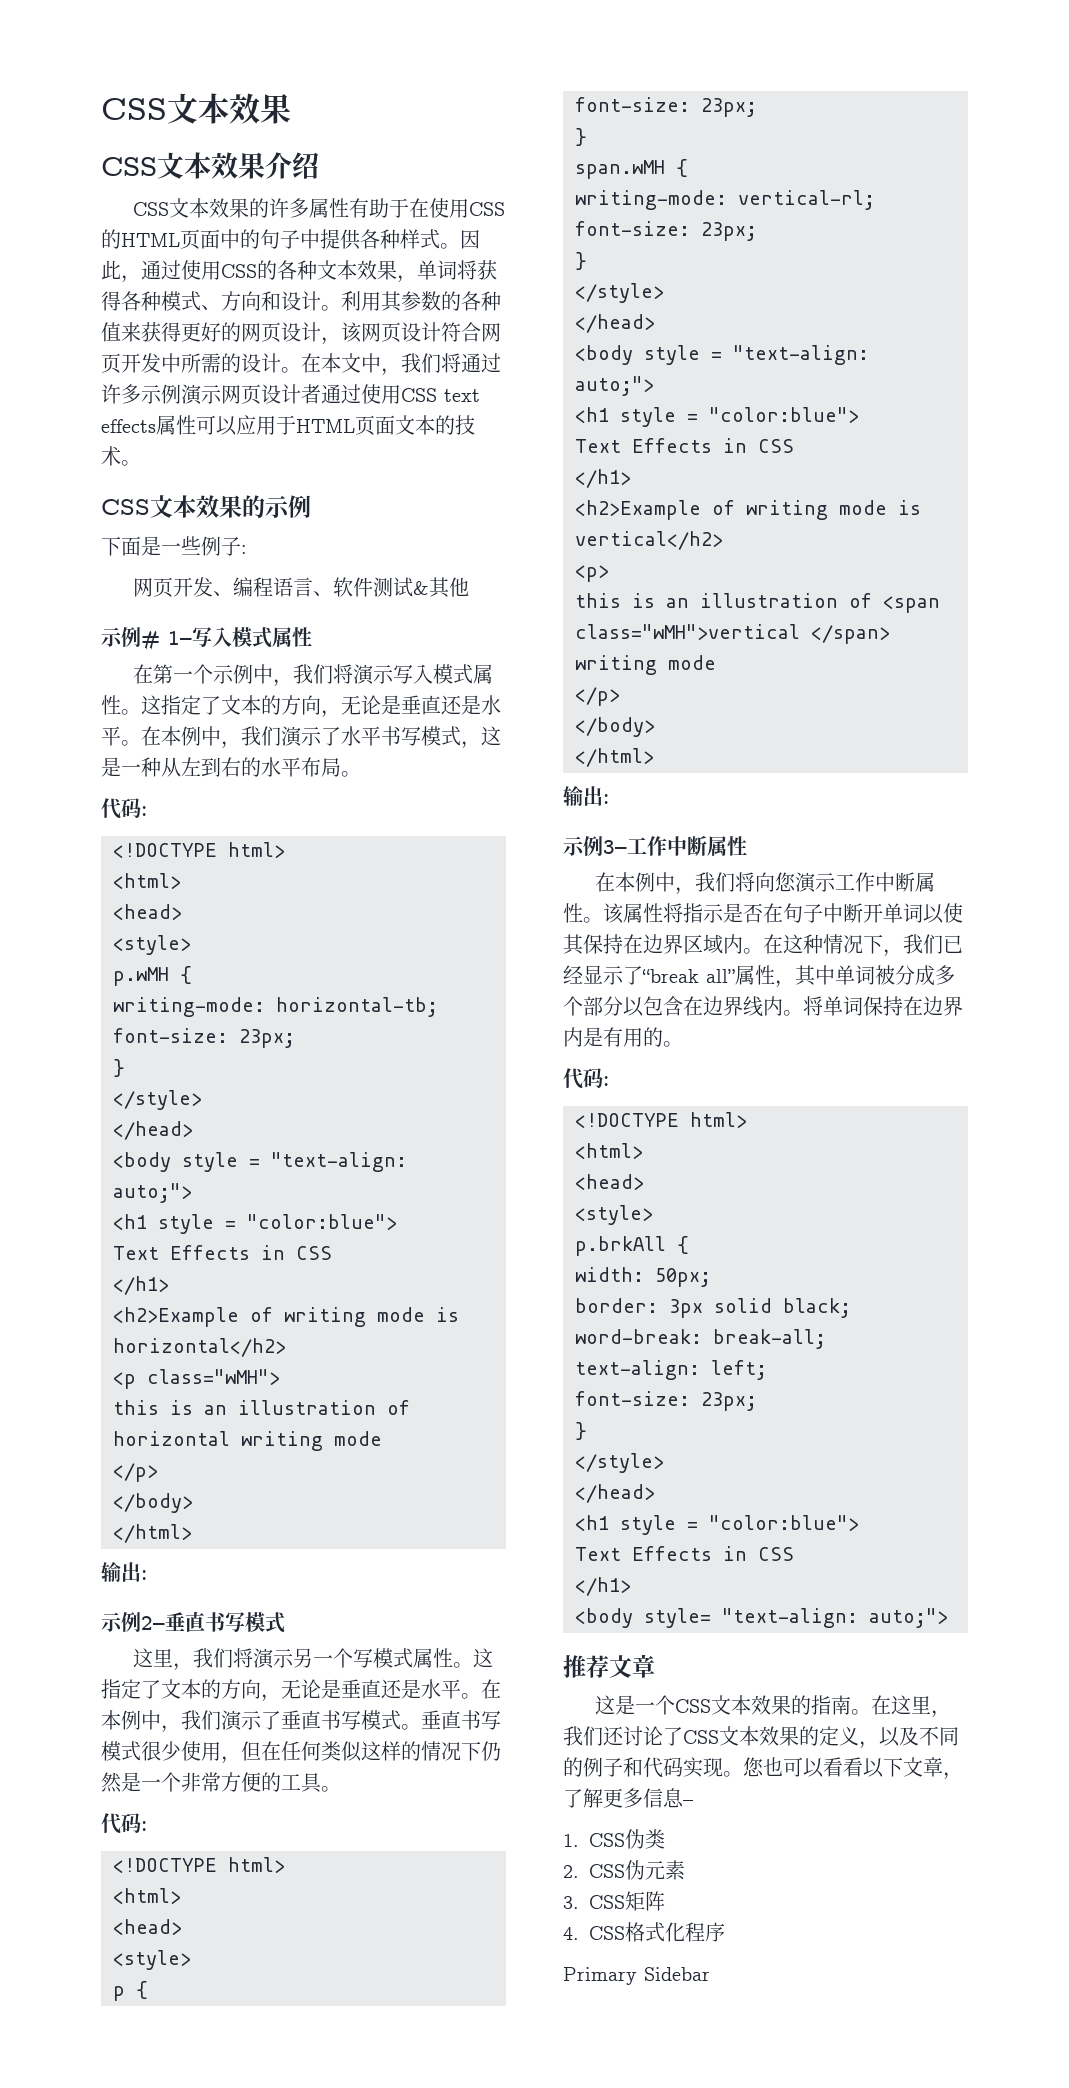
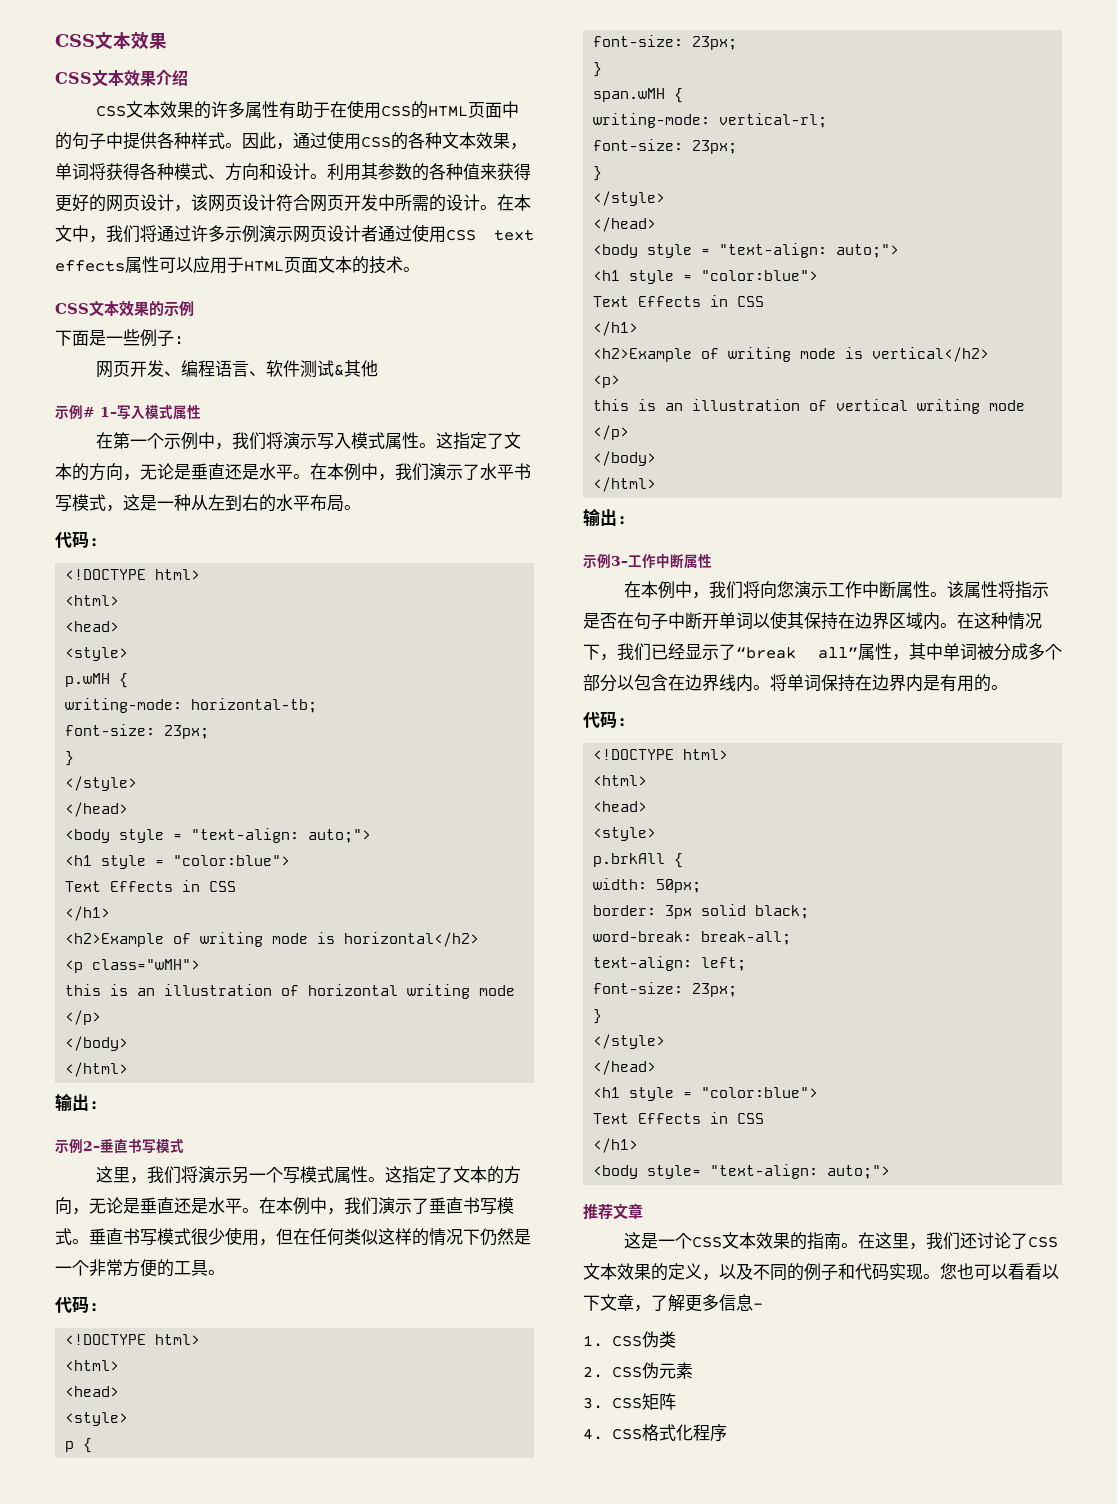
- this is an illustration of <span class="wMH">vertical </span> writing mode
+ this is an illustration of vertical writing mode
- Primary Sidebar

